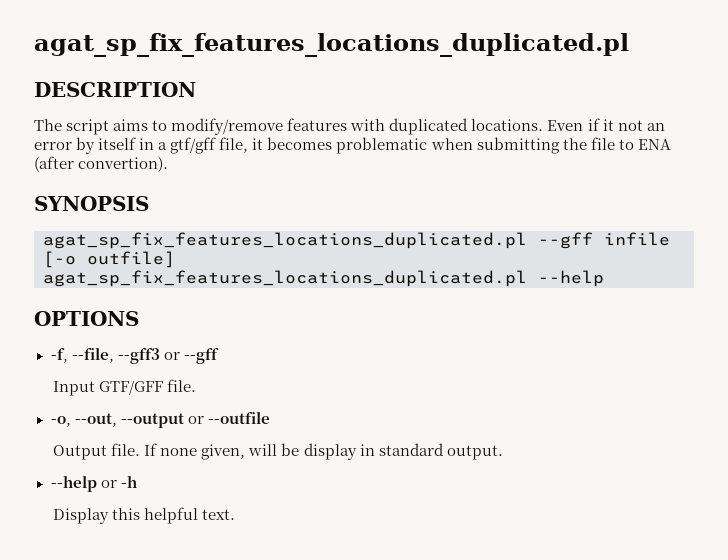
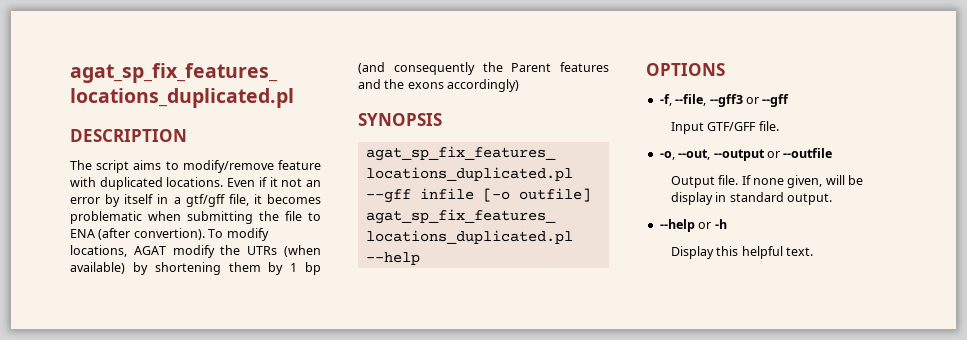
- The script aims to modify/remove features with duplicated locations.
+ The script aims to modify/remove feature with duplicated locations.
+ To modify locations, AGAT modify the UTRs (when available) by shortening them by 1 bp (and consequently the Parent features and the exons accordingly)

